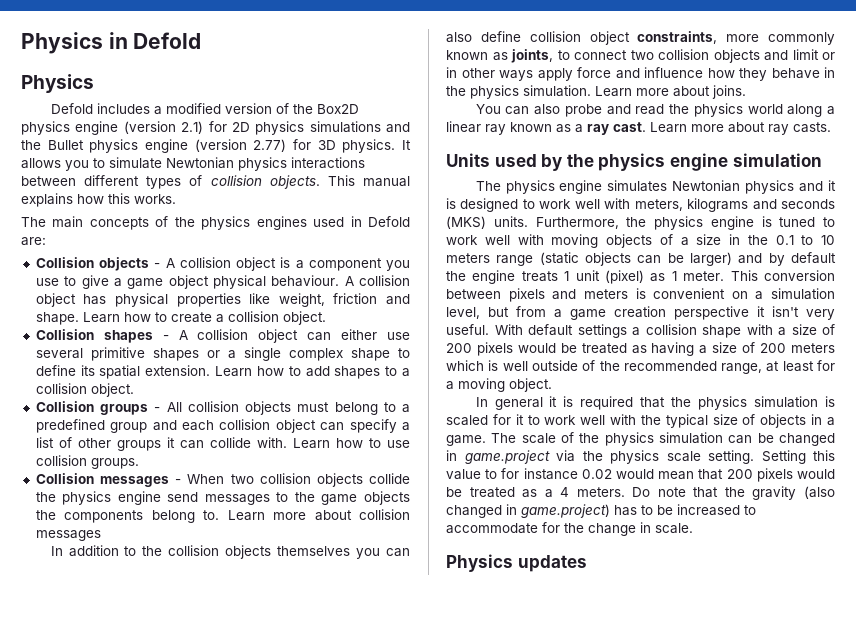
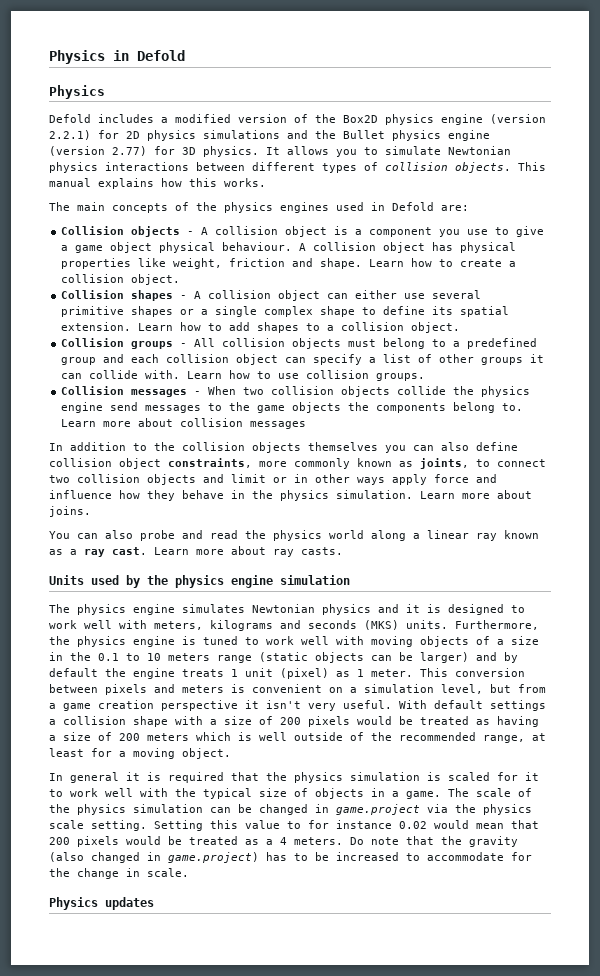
- Defold includes a modified version of the Box2D physics engine (version 2.1) for 2D physics simulations and the Bullet physics engine (version 2.77) for 3D physics.
+ Defold includes a modified version of the Box2D physics engine (version 2.2.1) for 2D physics simulations and the Bullet physics engine (version 2.77) for 3D physics.

